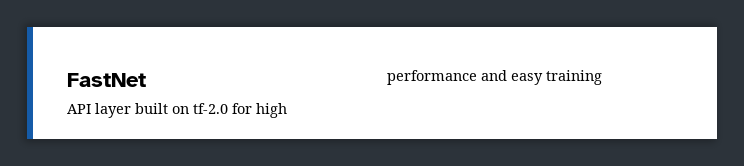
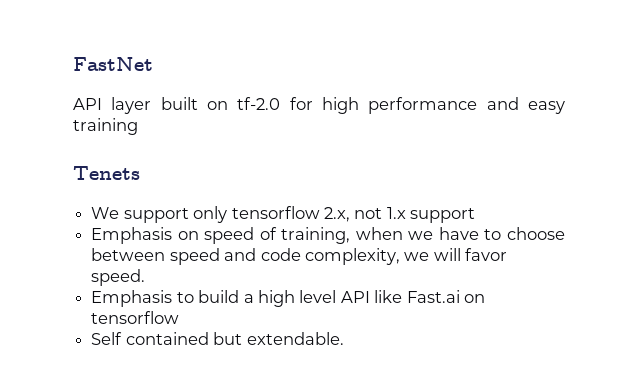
+ Tenets
+ We support only tensorflow 2.x, not 1.x support
+ Emphasis on speed of training, when we have to choose between speed and code complexity, we will favor speed.
+ Emphasis to build a high level API like Fast.ai on tensorflow
+ Self contained but extendable.

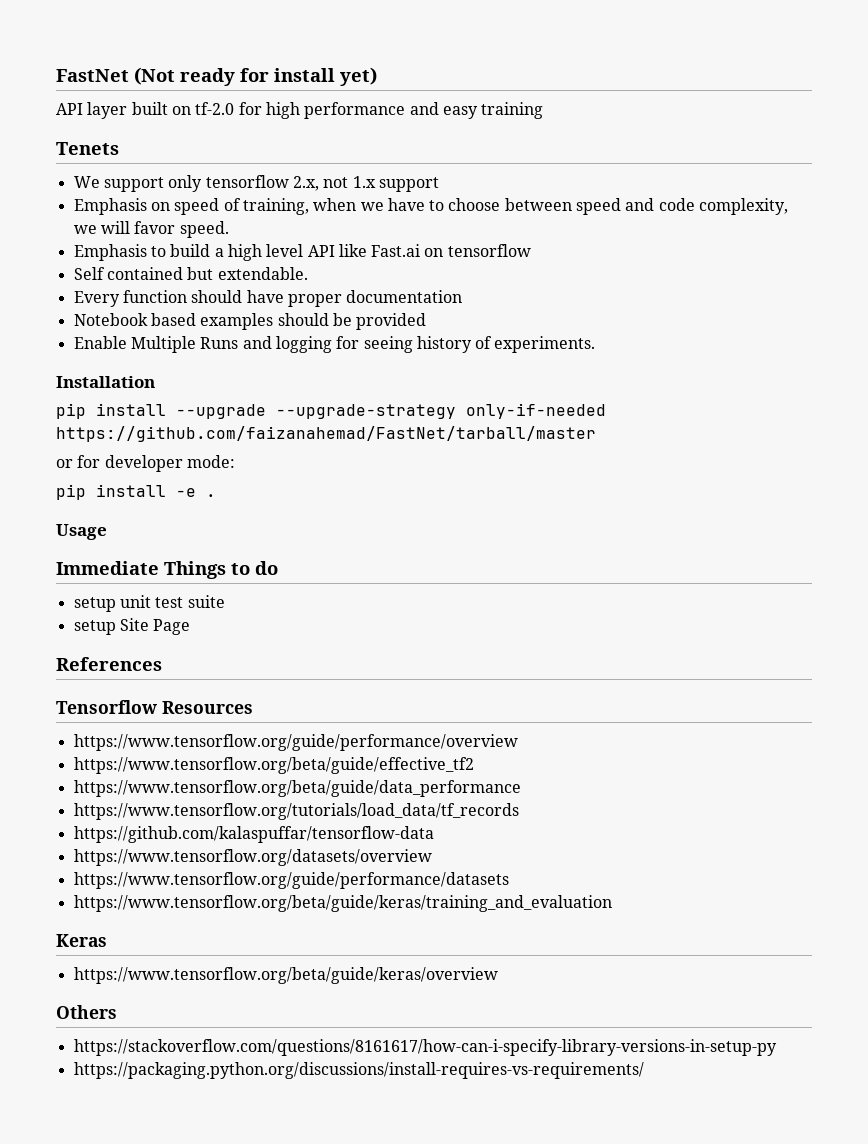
- FastNet
+ FastNet (Not ready for install yet)
+ Every function should have proper documentation
+ Notebook based examples should be provided
+ Enable Multiple Runs and logging for seeing history of experiments.
+ Installation
+ pip install --upgrade --upgrade-strategy only-if-needed https://github.com/faizanahemad/FastNet/tarball/master
+ or for developer mode:
+ pip install -e .
+ Usage
+ Immediate Things to do
+ setup unit test suite
+ setup Site Page
+ References
+ Tensorflow Resources
+ https://www.tensorflow.org/guide/performance/overview
+ https://www.tensorflow.org/beta/guide/effective_tf2
+ https://www.tensorflow.org/beta/guide/data_performance
+ https://www.tensorflow.org/tutorials/load_data/tf_records
+ https://github.com/kalaspuffar/tensorflow-data
+ https://www.tensorflow.org/datasets/overview
+ https://www.tensorflow.org/guide/performance/datasets
+ https://www.tensorflow.org/beta/guide/keras/training_and_evaluation
+ Keras
+ https://www.tensorflow.org/beta/guide/keras/overview
+ Others
+ https://stackoverflow.com/questions/8161617/how-can-i-specify-library-versions-in-setup-py
+ https://packaging.python.org/discussions/install-requires-vs-requirements/

